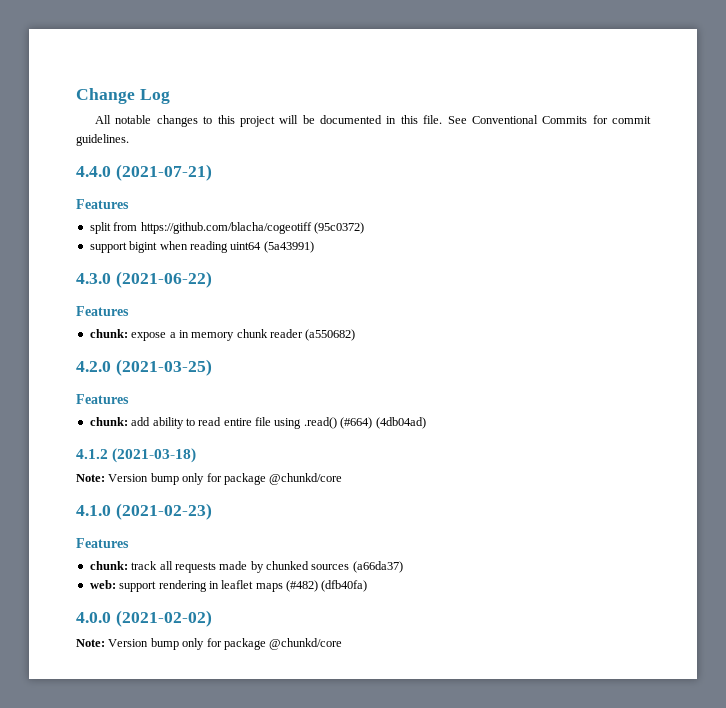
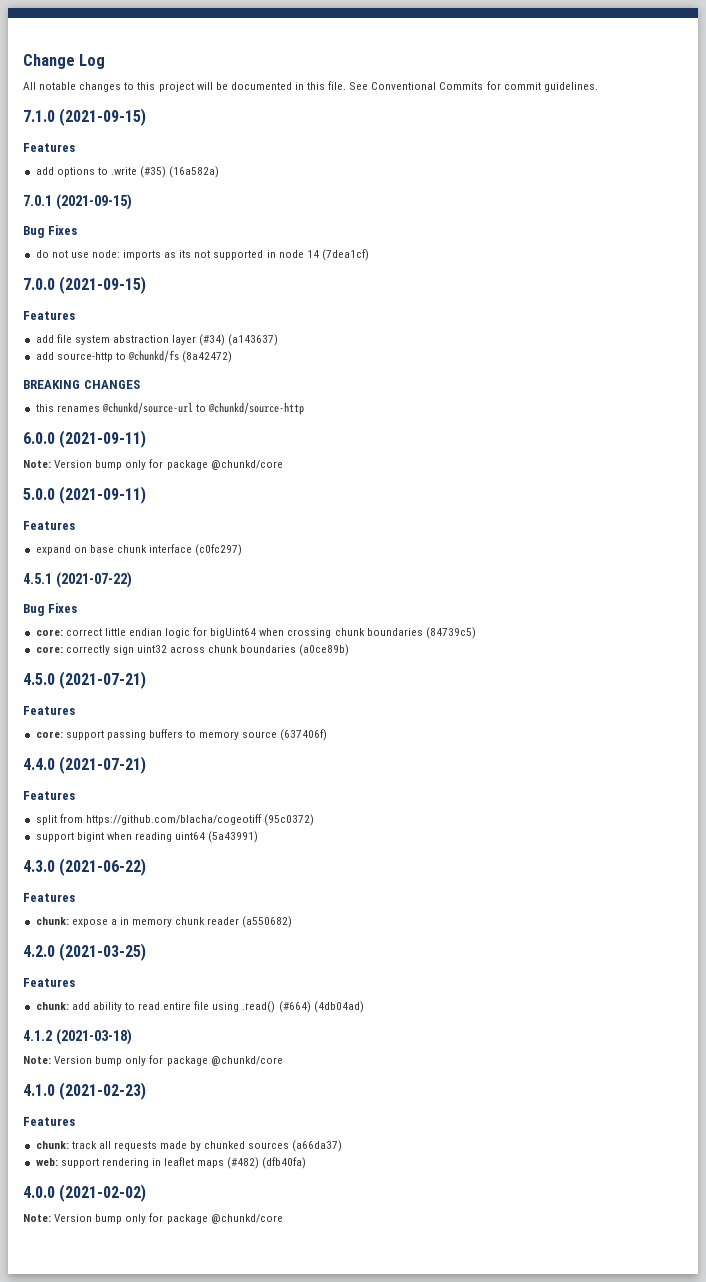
+ 7.1.0 (2021-09-15)
+ Features
+ add options to .write (#35) (16a582a)
+ 7.0.1 (2021-09-15)
+ Bug Fixes
+ do not use node: imports as its not supported in node 14 (7dea1cf)
+ 7.0.0 (2021-09-15)
+ Features
+ add file system abstraction layer (#34) (a143637)
+ add source-http to @chunkd/fs (8a42472)
+ BREAKING CHANGES
+ this renames @chunkd/source-url to @chunkd/source-http
+ 6.0.0 (2021-09-11)
+ Note: Version bump only for package @chunkd/core
+ 5.0.0 (2021-09-11)
+ Features
+ expand on base chunk interface (c0fc297)
+ 4.5.1 (2021-07-22)
+ Bug Fixes
+ core: correct little endian logic for bigUint64 when crossing chunk boundaries (84739c5)
+ core: correctly sign uint32 across chunk boundaries (a0ce89b)
+ 4.5.0 (2021-07-21)
+ Features
+ core: support passing buffers to memory source (637406f)

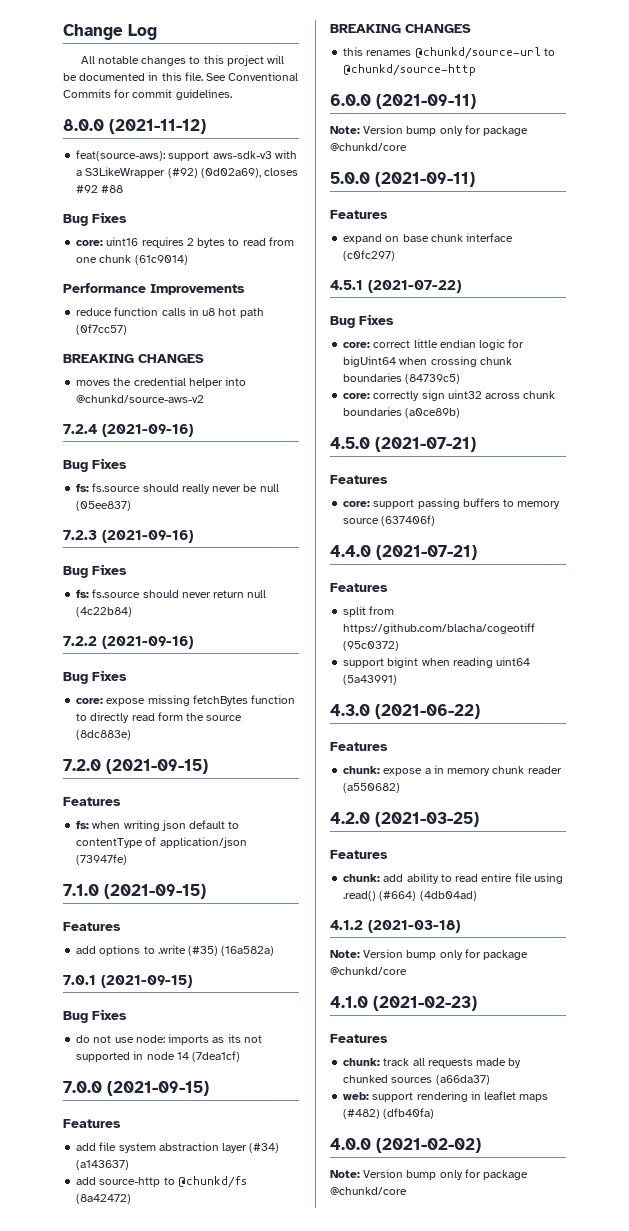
+ 8.0.0 (2021-11-12)
+ feat(source-aws): support aws-sdk-v3 with a S3LikeWrapper (#92) (0d02a69), closes #92 #88
+ Bug Fixes
+ core: uint16 requires 2 bytes to read from one chunk (61c9014)
+ Performance Improvements
+ reduce function calls in u8 hot path (0f7cc57)
+ BREAKING CHANGES
+ moves the credential helper into @chunkd/source-aws-v2
+ 7.2.4 (2021-09-16)
+ Bug Fixes
+ fs: fs.source should really never be null (05ee837)
+ 7.2.3 (2021-09-16)
+ Bug Fixes
+ fs: fs.source should never return null (4c22b84)
+ 7.2.2 (2021-09-16)
+ Bug Fixes
+ core: expose missing fetchBytes function to directly read form the source (8dc883e)
+ 7.2.0 (2021-09-15)
+ Features
+ fs: when writing json default to contentType of application/json (73947fe)

